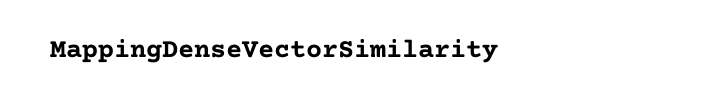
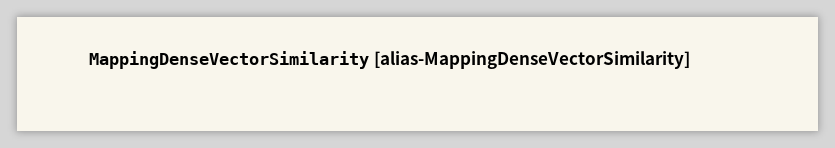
- MappingDenseVectorSimilarity
+ MappingDenseVectorSimilarity [alias-MappingDenseVectorSimilarity]

